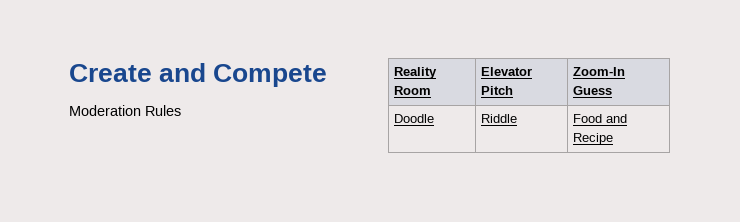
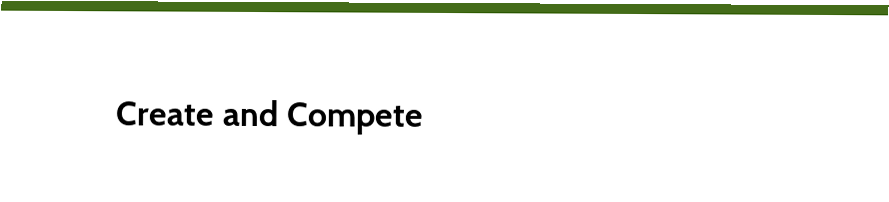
- Moderation Rules
- Reality Room | Elevator Pitch | Zoom-In Guess
- Doodle | Riddle | Food and Recipe

